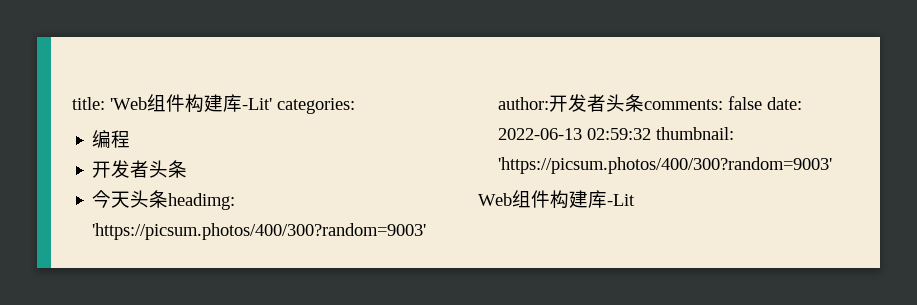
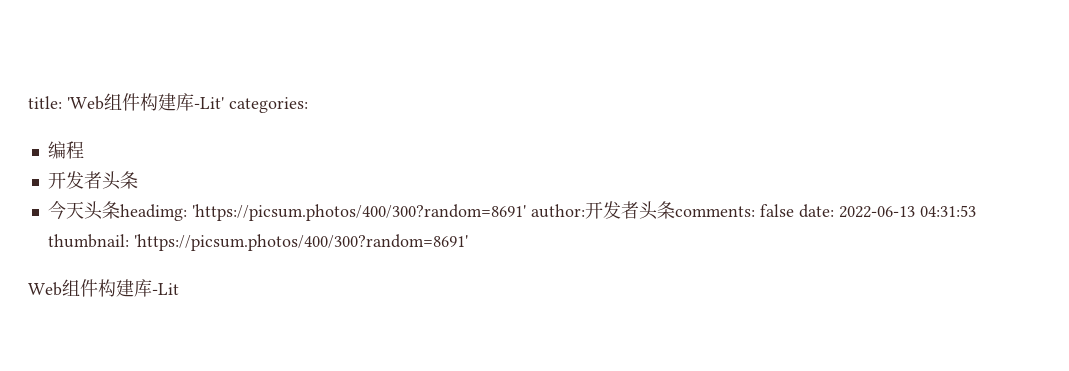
- 今天头条headimg: 'https://picsum.photos/400/300?random=9003' author:开发者头条comments: false date: 2022-06-13 02:59:32 thumbnail: 'https://picsum.photos/400/300?random=9003'
+ 今天头条headimg: 'https://picsum.photos/400/300?random=8691' author:开发者头条comments: false date: 2022-06-13 04:31:53 thumbnail: 'https://picsum.photos/400/300?random=8691'

